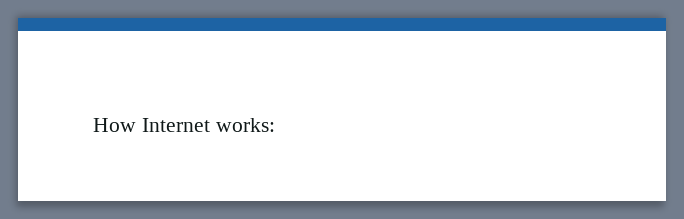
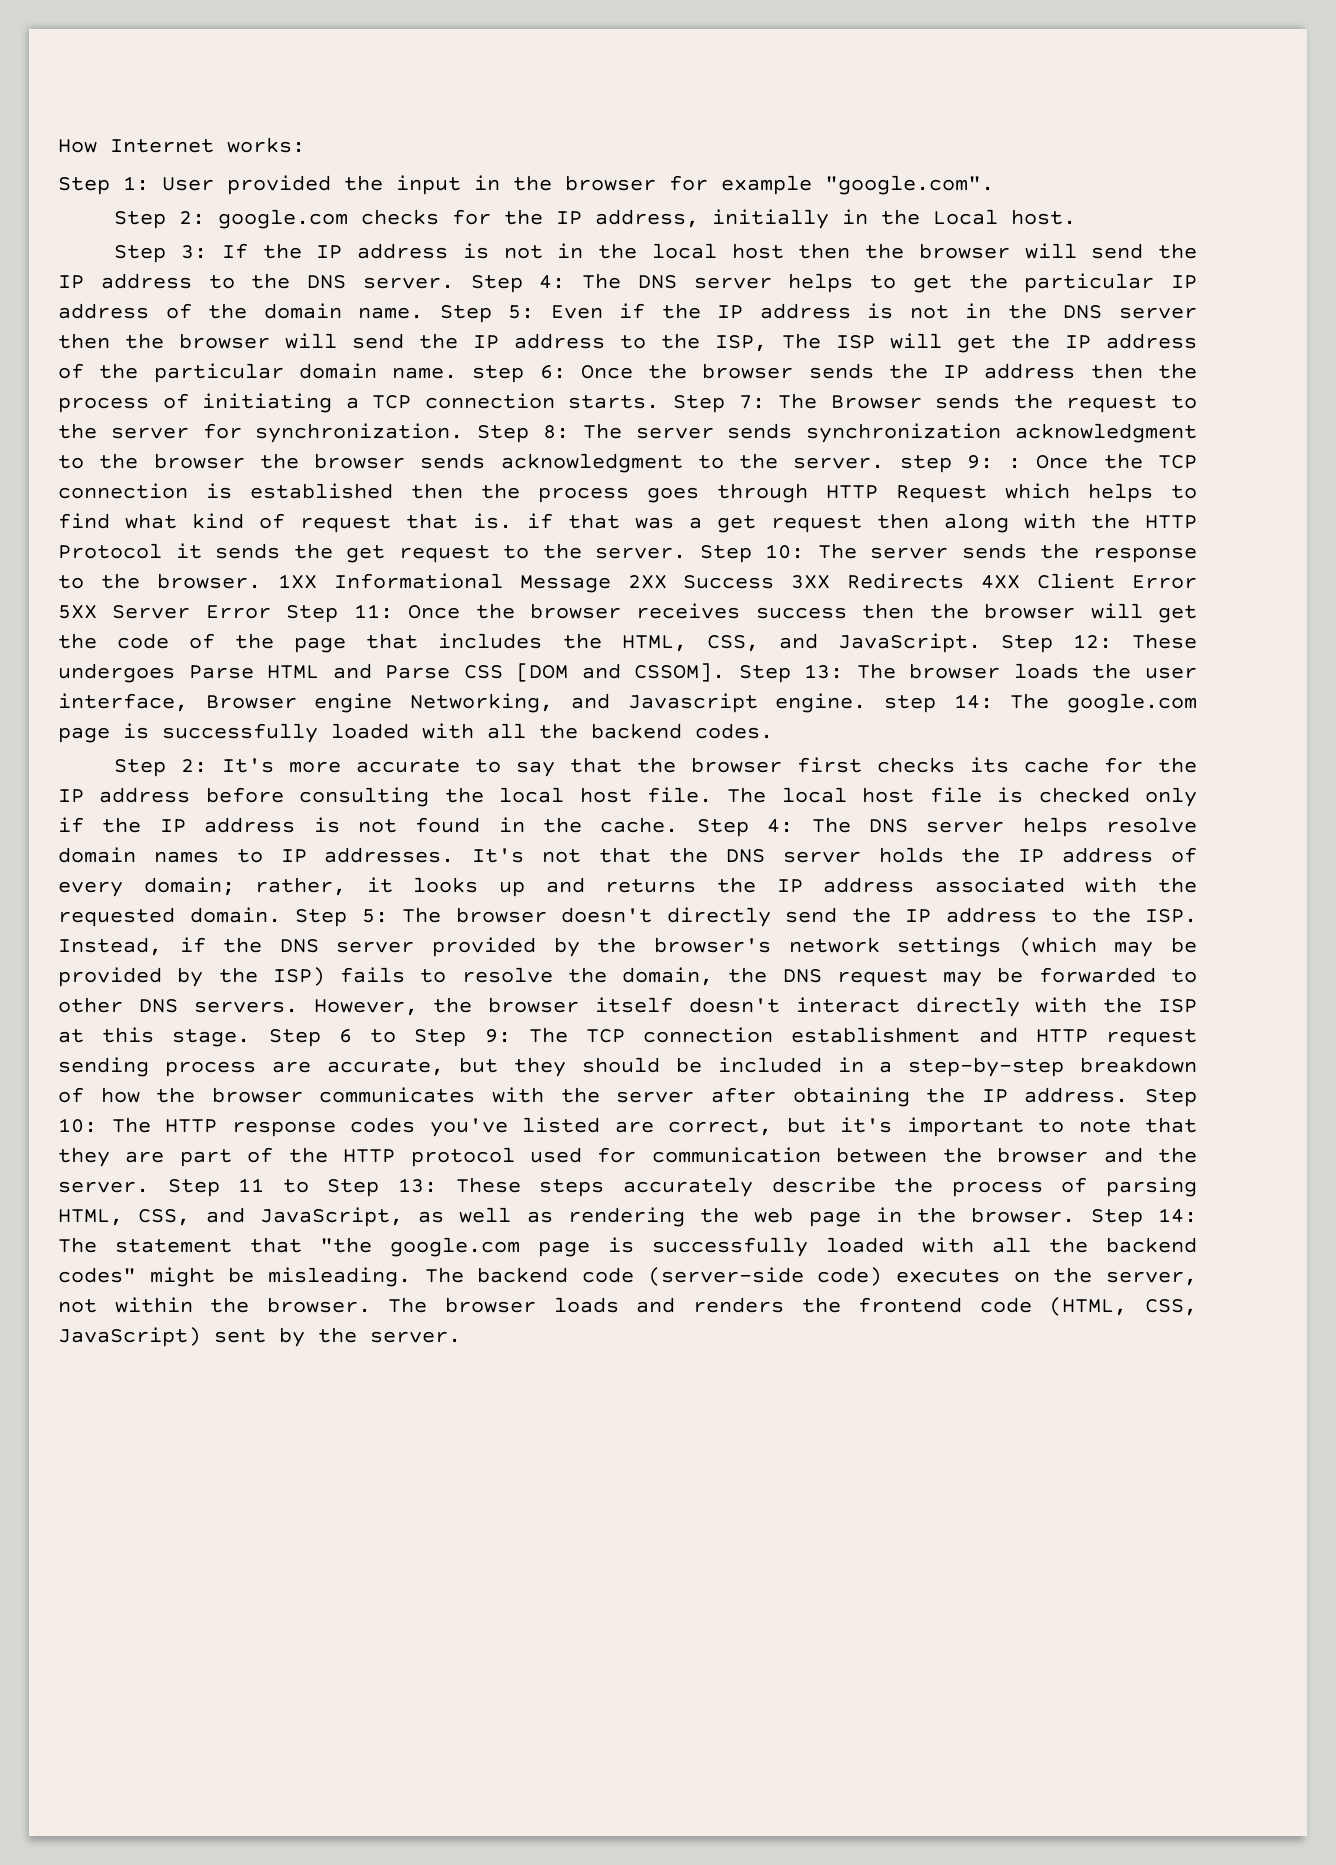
+ Step 1: User provided the input in the browser for example "google.com".
+ Step 2: google.com checks for the IP address, initially in the Local host.
+ Step 3: If the IP address is not in the local host then the browser will send the IP address to the DNS server. Step 4: The DNS server helps to get the particular IP address of the domain name. Step 5: Even if the IP address is not in the DNS server then the browser will send the IP address to the ISP, The ISP will get the IP address of the particular domain name. step 6: Once the browser sends the IP address then the process of initiating a TCP connection starts. Step 7: The Browser sends the request to the server for synchronization. Step 8: The server sends synchronization acknowledgment to the browser the browser sends acknowledgment to the server. step 9: : Once the TCP connection is established then the process goes through HTTP Request which helps to find what kind of request that is. if that was a get request then along with the HTTP Protocol it sends the get request to the server. Step 10: The server sends the response to the browser. 1XX Informational Message 2XX Success 3XX Redirects 4XX Client Error 5XX Server Error Step 11: Once the browser receives success then the browser will get the code of the page that includes the HTML, CSS, and JavaScript. Step 12: These undergoes Parse HTML and Parse CSS [DOM and CSSOM]. Step 13: The browser loads the user interface, Browser engine Networking, and Javascript engine. step 14: The google.com page is successfully loaded with all the backend codes.
+ Step 2: It's more accurate to say that the browser first checks its cache for the IP address before consulting the local host file. The local host file is checked only if the IP address is not found in the cache. Step 4: The DNS server helps resolve domain names to IP addresses. It's not that the DNS server holds the IP address of every domain; rather, it looks up and returns the IP address associated with the requested domain. Step 5: The browser doesn't directly send the IP address to the ISP. Instead, if the DNS server provided by the browser's network settings (which may be provided by the ISP) fails to resolve the domain, the DNS request may be forwarded to other DNS servers. However, the browser itself doesn't interact directly with the ISP at this stage. Step 6 to Step 9: The TCP connection establishment and HTTP request sending process are accurate, but they should be included in a step-by-step breakdown of how the browser communicates with the server after obtaining the IP address. Step 10: The HTTP response codes you've listed are correct, but it's important to note that they are part of the HTTP protocol used for communication between the browser and the server. Step 11 to Step 13: These steps accurately describe the process of parsing HTML, CSS, and JavaScript, as well as rendering the web page in the browser. Step 14: The statement that "the google.com page is successfully loaded with all the backend codes" might be misleading. The backend code (server-side code) executes on the server, not within the browser. The browser loads and renders the frontend code (HTML, CSS, JavaScript) sent by the server.

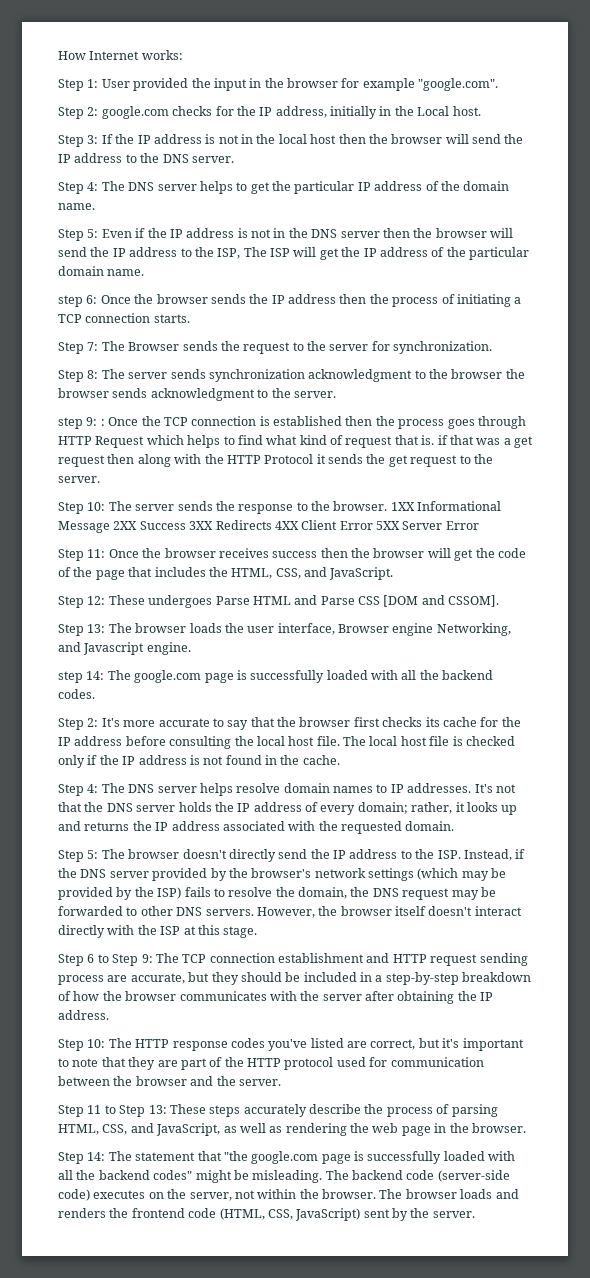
- If the IP address is not in the local host then the browser will send the IP address to the DNS server. Step 4:
+ If the IP address is not in the local host then the browser will send the IP address to the DNS server.
+ Step 4:
- The DNS server helps to get the particular IP address of the domain name. Step 5:
+ The DNS server helps to get the particular IP address of the domain name.
+ Step 5:
- Even if the IP address is not in the DNS server then the browser will send the IP address to the ISP, The ISP will get the IP address of the particular domain name. step 6:
+ Even if the IP address is not in the DNS server then the browser will send the IP address to the ISP, The ISP will get the IP address of the particular domain name.
+ step 6:
- Once the browser sends the IP address then the process of initiating a TCP connection starts. Step 7:
+ Once the browser sends the IP address then the process of initiating a TCP connection starts.
+ Step 7:
- The Browser sends the request to the server for synchronization. Step 8:
+ The Browser sends the request to the server for synchronization.
+ Step 8:
- The server sends synchronization acknowledgment to the browser the browser sends acknowledgment to the server. step 9:
+ The server sends synchronization acknowledgment to the browser the browser sends acknowledgment to the server.
+ step 9:
- Once the TCP connection is established then the process goes through HTTP Request which helps to find what kind of request that is. if that was a get request then along with the HTTP Protocol it sends the get request to the server. Step 10:
+ Once the TCP connection is established then the process goes through HTTP Request which helps to find what kind of request that is. if that was a get request then along with the HTTP Protocol it sends the get request to the server.
+ Step 10:
- 1XX Informational Message 2XX Success 3XX Redirects 4XX Client Error 5XX Server Error Step 11:
+ 1XX Informational Message 2XX Success 3XX Redirects 4XX Client Error 5XX Server Error
+ Step 11:
- Once the browser receives success then the browser will get the code of the page that includes the HTML, CSS, and JavaScript. Step 12:
+ Once the browser receives success then the browser will get the code of the page that includes the HTML, CSS, and JavaScript.
+ Step 12:
- These undergoes Parse HTML and Parse CSS [DOM and CSSOM]. Step 13:
+ These undergoes Parse HTML and Parse CSS [DOM and CSSOM].
+ Step 13:
- The browser loads the user interface, Browser engine Networking, and Javascript engine. step 14:
+ The browser loads the user interface, Browser engine Networking, and Javascript engine.
+ step 14:
- The local host file is checked only if the IP address is not found in the cache. Step 4: The DNS server helps resolve domain names to IP addresses.
+ The local host file is checked only if the IP address is not found in the cache.
+ Step 4: The DNS server helps resolve domain names to IP addresses.
- rather, it looks up and returns the IP address associated with the requested domain. Step 5:
+ rather, it looks up and returns the IP address associated with the requested domain.
+ Step 5:
- However, the browser itself doesn't interact directly with the ISP at this stage. Step 6 to Step 9:
+ However, the browser itself doesn't interact directly with the ISP at this stage.
+ Step 6 to Step 9:
- The TCP connection establishment and HTTP request sending process are accurate, but they should be included in a step-by-step breakdown of how the browser communicates with the server after obtaining the IP address. Step 10:
+ The TCP connection establishment and HTTP request sending process are accurate, but they should be included in a step-by-step breakdown of how the browser communicates with the server after obtaining the IP address.
+ Step 10:
- The HTTP response codes you've listed are correct, but it's important to note that they are part of the HTTP protocol used for communication between the browser and the server. Step 11 to Step 13:
+ The HTTP response codes you've listed are correct, but it's important to note that they are part of the HTTP protocol used for communication between the browser and the server.
+ Step 11 to Step 13:
- These steps accurately describe the process of parsing HTML, CSS, and JavaScript, as well as rendering the web page in the browser. Step 14:
+ These steps accurately describe the process of parsing HTML, CSS, and JavaScript, as well as rendering the web page in the browser.
+ Step 14:

